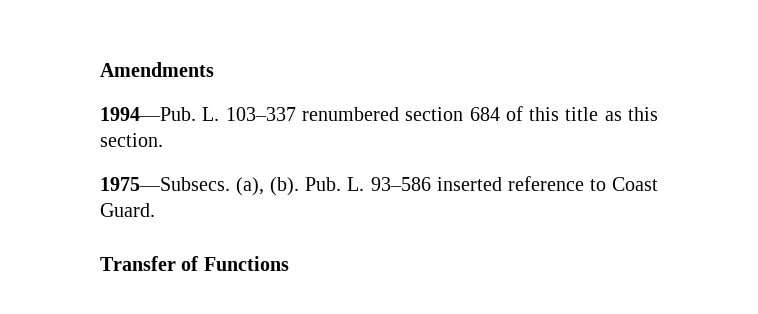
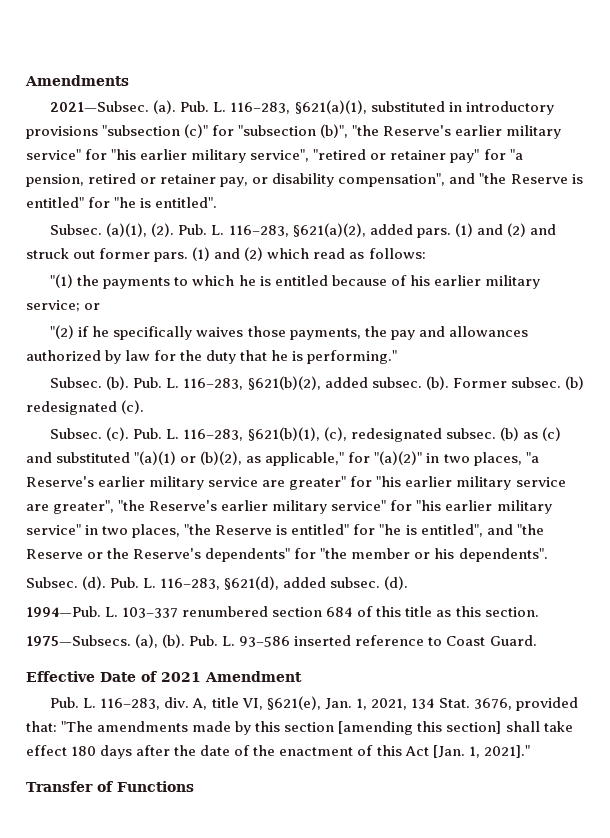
+ 2021—Subsec. (a). Pub. L. 116–283, §621(a)(1), substituted in introductory provisions "subsection (c)" for "subsection (b)", "the Reserve's earlier military service" for "his earlier military service", "retired or retainer pay" for "a pension, retired or retainer pay, or disability compensation", and "the Reserve is entitled" for "he is entitled".
+ Subsec. (a)(1), (2). Pub. L. 116–283, §621(a)(2), added pars. (1) and (2) and struck out former pars. (1) and (2) which read as follows:
+ "(1) the payments to which he is entitled because of his earlier military service; or
+ "(2) if he specifically waives those payments, the pay and allowances authorized by law for the duty that he is performing."
+ Subsec. (b). Pub. L. 116–283, §621(b)(2), added subsec. (b). Former subsec. (b) redesignated (c).
+ Subsec. (c). Pub. L. 116–283, §621(b)(1), (c), redesignated subsec. (b) as (c) and substituted "(a)(1) or (b)(2), as applicable," for "(a)(2)" in two places, "a Reserve's earlier military service are greater" for "his earlier military service are greater", "the Reserve's earlier military service" for "his earlier military service" in two places, "the Reserve is entitled" for "he is entitled", and "the Reserve or the Reserve's dependents" for "the member or his dependents".
+ Subsec. (d). Pub. L. 116–283, §621(d), added subsec. (d).
+ Effective Date of 2021 Amendment
+ Pub. L. 116–283, div. A, title VI, §621(e), Jan. 1, 2021, 134 Stat. 3676, provided that: "The amendments made by this section [amending this section] shall take effect 180 days after the date of the enactment of this Act [Jan. 1, 2021]."

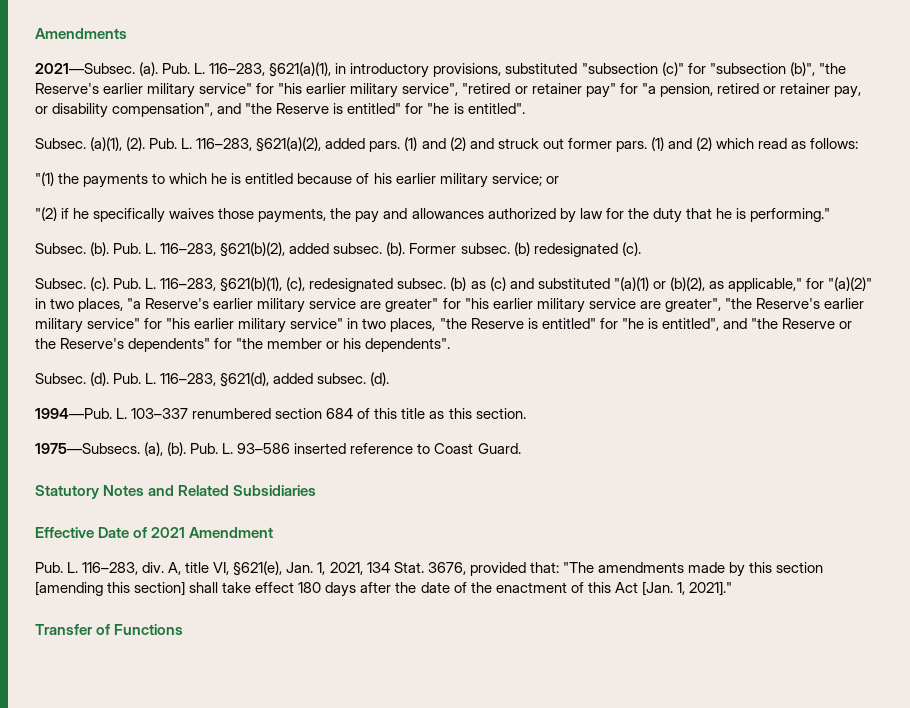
- Pub. L. 116–283, §621(a)(1), substituted in introductory provisions "subsection (c)" for "subsection (b)", "the Reserve's earlier military service" for "his earlier military service", "retired or retainer pay" for "a pension, retired or retainer pay, or disability compensation", and "the Reserve is entitled" for "he is entitled".
+ Pub. L. 116–283, §621(a)(1), in introductory provisions, substituted "subsection (c)" for "subsection (b)", "the Reserve's earlier military service" for "his earlier military service", "retired or retainer pay" for "a pension, retired or retainer pay, or disability compensation", and "the Reserve is entitled" for "he is entitled".
+ Statutory Notes and Related Subsidiaries

